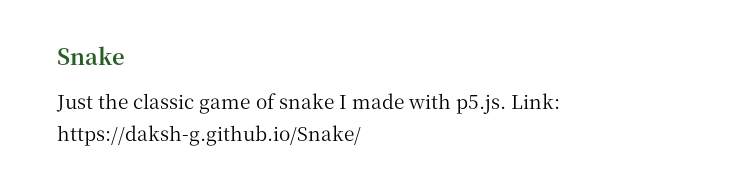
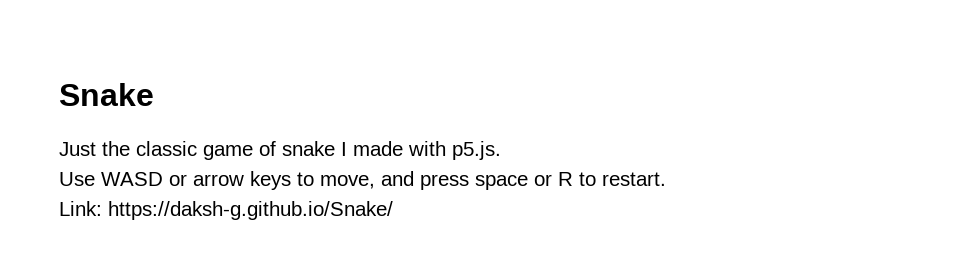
- Just the classic game of snake I made with p5.js. Link: https://daksh-g.github.io/Snake/
+ Just the classic game of snake I made with p5.js.
+ Use WASD or arrow keys to move, and press space or R to restart.
+ Link: https://daksh-g.github.io/Snake/

